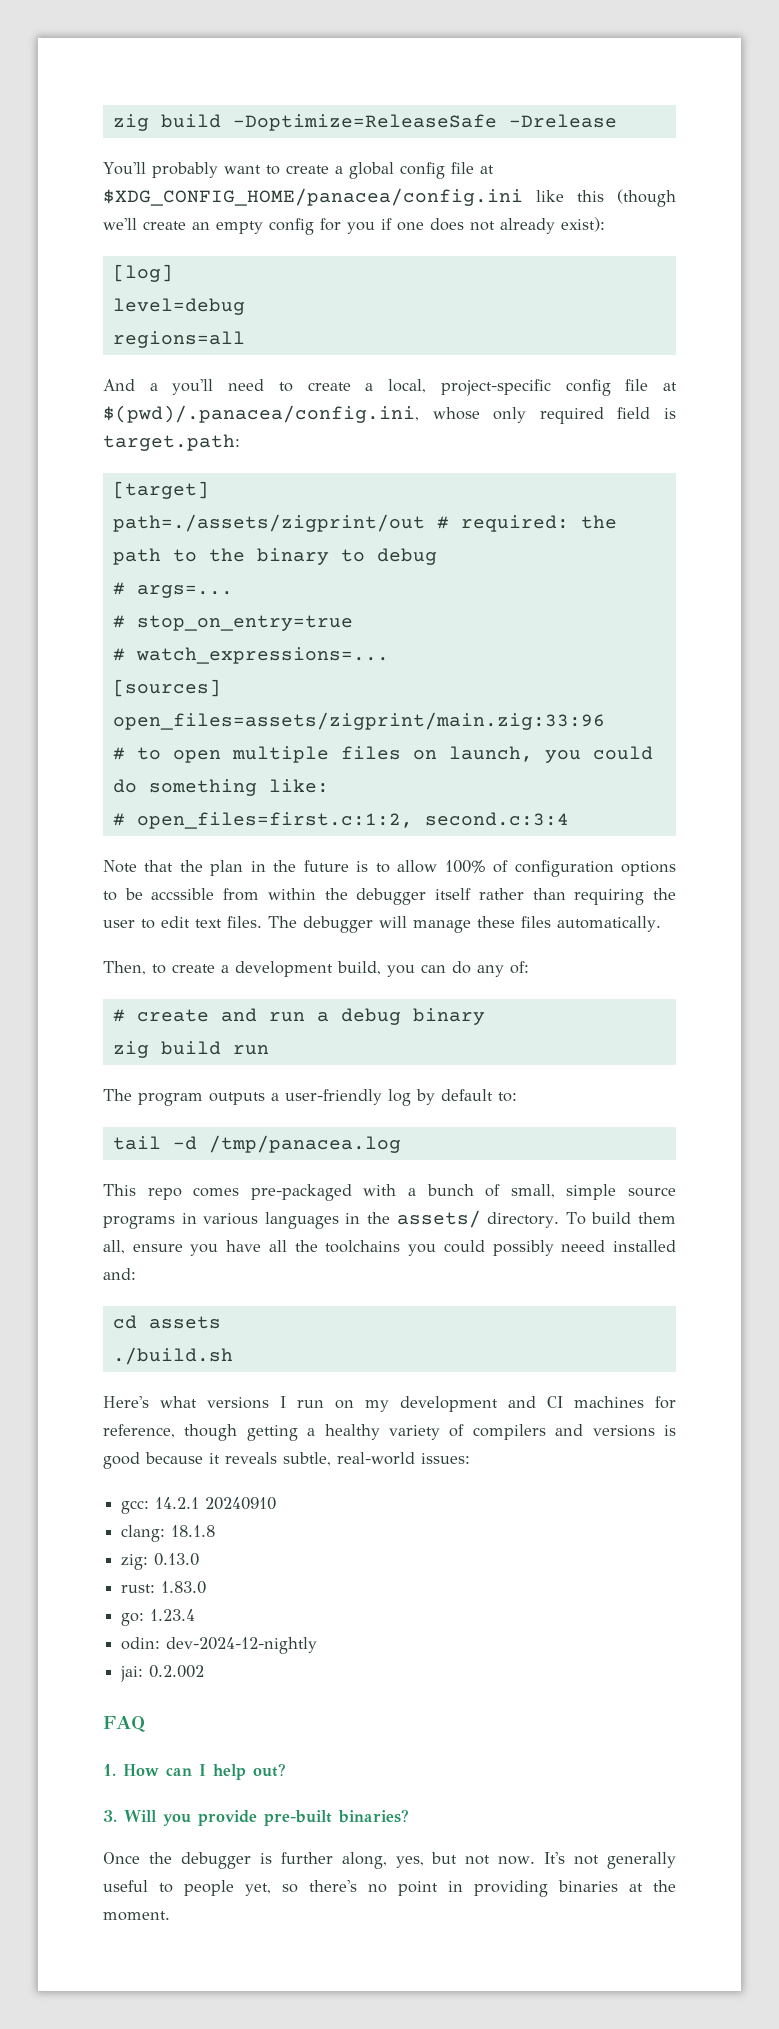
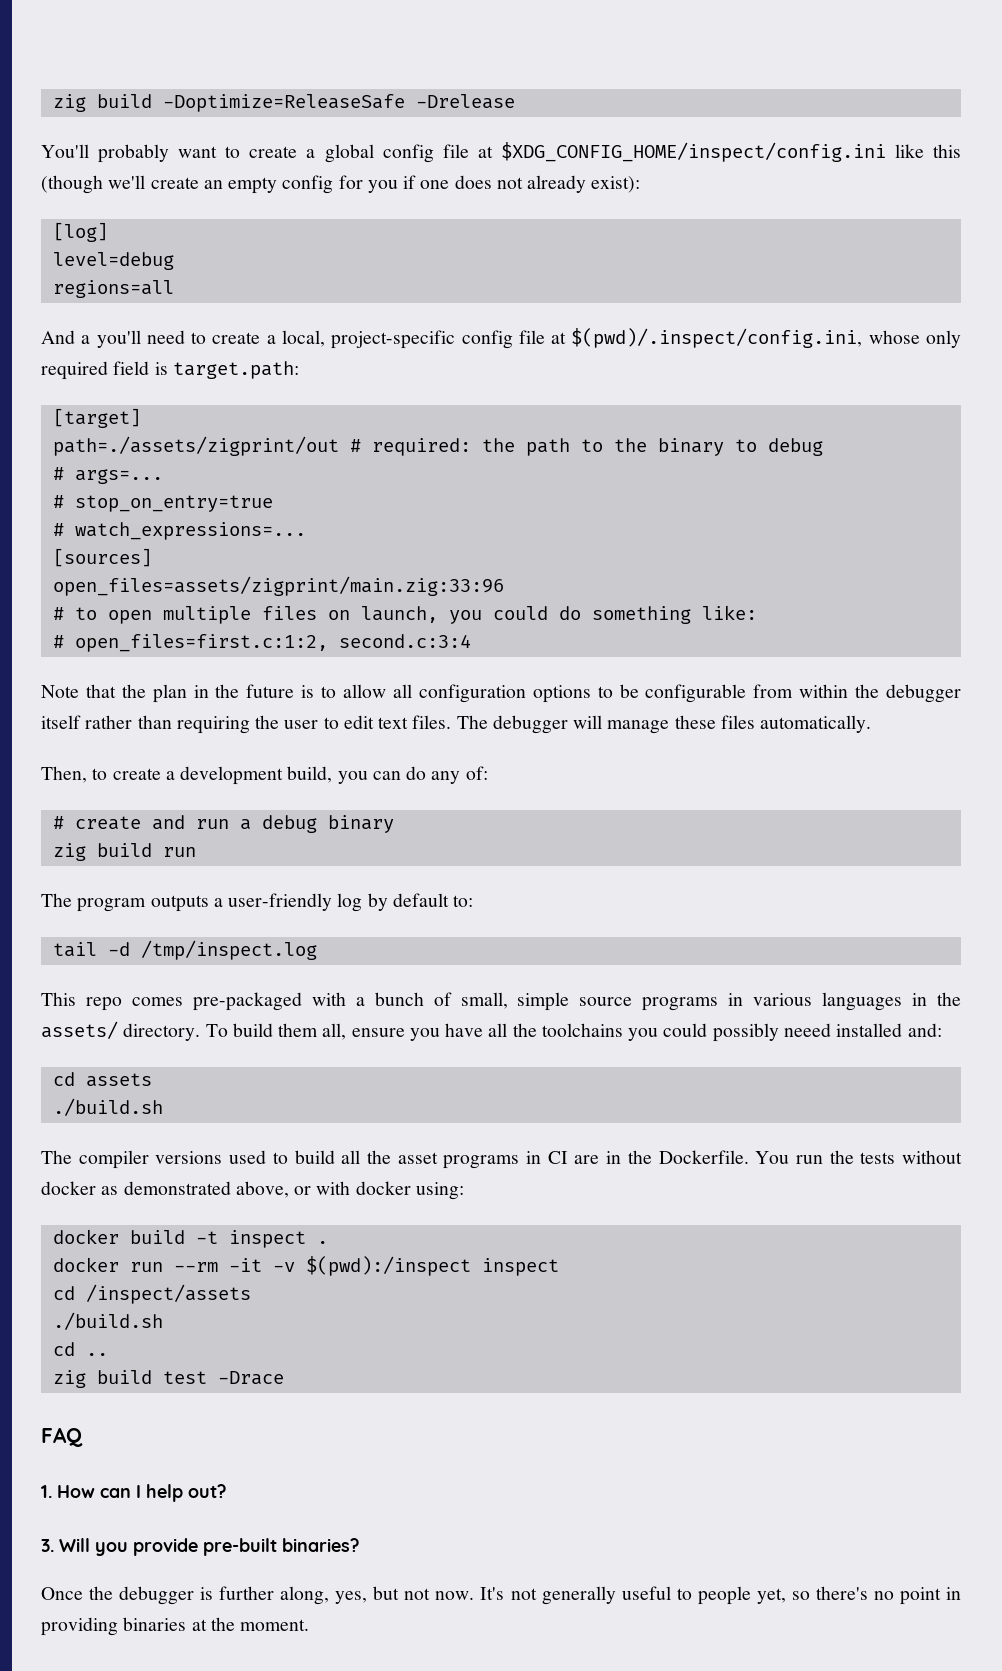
- You'll probably want to create a global config file at $XDG_CONFIG_HOME/panacea/config.ini like this (though we'll create an empty config for you if one does not already exist):
+ You'll probably want to create a global config file at $XDG_CONFIG_HOME/inspect/config.ini like this (though we'll create an empty config for you if one does not already exist):
- And a you'll need to create a local, project-specific config file at $(pwd)/.panacea/config.ini, whose only required field is target.path:
+ And a you'll need to create a local, project-specific config file at $(pwd)/.inspect/config.ini, whose only required field is target.path:
- Note that the plan in the future is to allow 100% of configuration options to be accssible from within the debugger itself rather than requiring the user to edit text files.
+ Note that the plan in the future is to allow all configuration options to be configurable from within the debugger itself rather than requiring the user to edit text files.
- tail -d /tmp/panacea.log
+ tail -d /tmp/inspect.log
- Here's what versions I run on my development and CI machines for reference, though getting a healthy variety of compilers and versions is good because it reveals subtle, real-world issues:
- gcc: 14.2.1 20240910
- clang: 18.1.8
- zig: 0.13.0
- rust: 1.83.0
- go: 1.23.4
- odin: dev-2024-12-nightly
- jai: 0.2.002
+ The compiler versions used to build all the asset programs in CI are in the Dockerfile. You run the tests without docker as demonstrated above, or with docker using:
+ docker build -t inspect .
+ docker run --rm -it -v $(pwd):/inspect inspect
+ cd /inspect/assets
+ ./build.sh
+ cd ..
+ zig build test -Drace

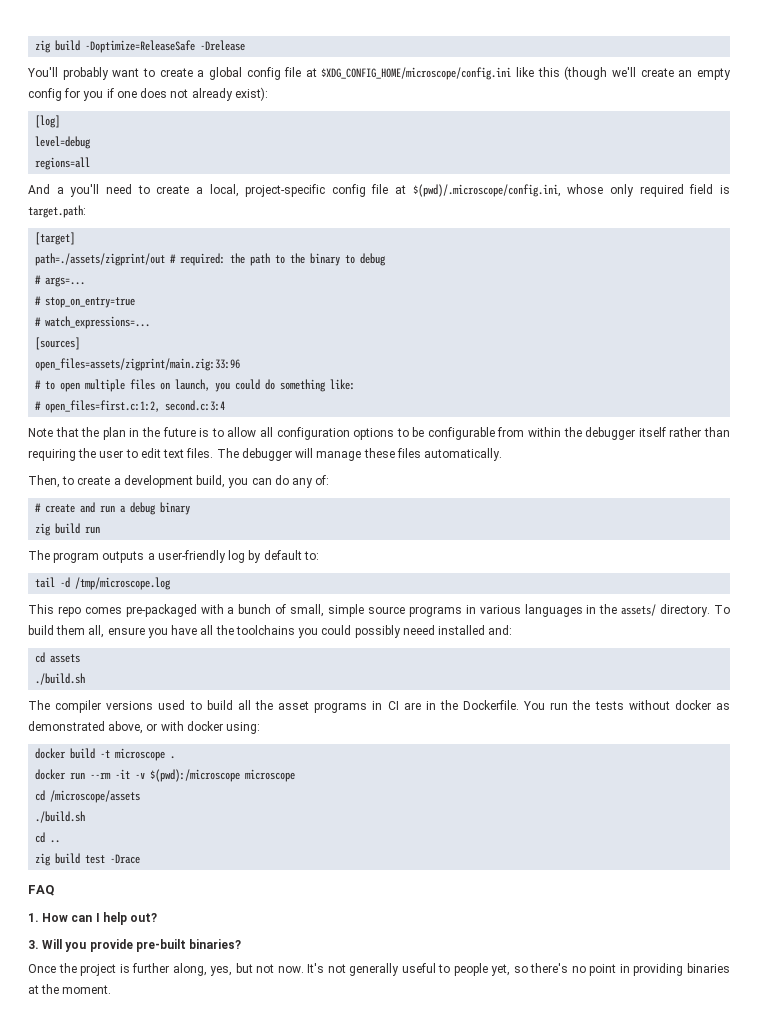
- You'll probably want to create a global config file at $XDG_CONFIG_HOME/inspect/config.ini like this (though we'll create an empty config for you if one does not already exist):
+ You'll probably want to create a global config file at $XDG_CONFIG_HOME/microscope/config.ini like this (though we'll create an empty config for you if one does not already exist):
- And a you'll need to create a local, project-specific config file at $(pwd)/.inspect/config.ini, whose only required field is target.path:
+ And a you'll need to create a local, project-specific config file at $(pwd)/.microscope/config.ini, whose only required field is target.path:
- tail -d /tmp/inspect.log
+ tail -d /tmp/microscope.log
- docker build -t inspect .
+ docker build -t microscope .
- docker run --rm -it -v $(pwd):/inspect inspect
- cd /inspect/assets
+ docker run --rm -it -v $(pwd):/microscope microscope
+ cd /microscope/assets
- Once the debugger is further along, yes, but not now.
+ Once the project is further along, yes, but not now.

